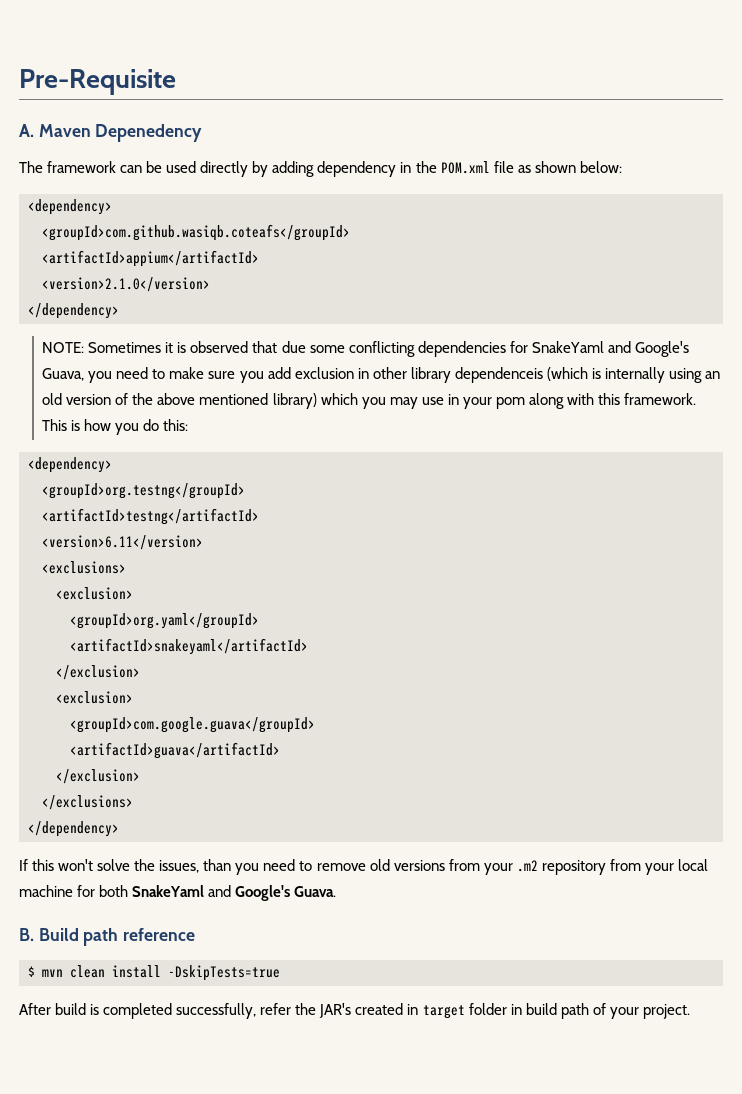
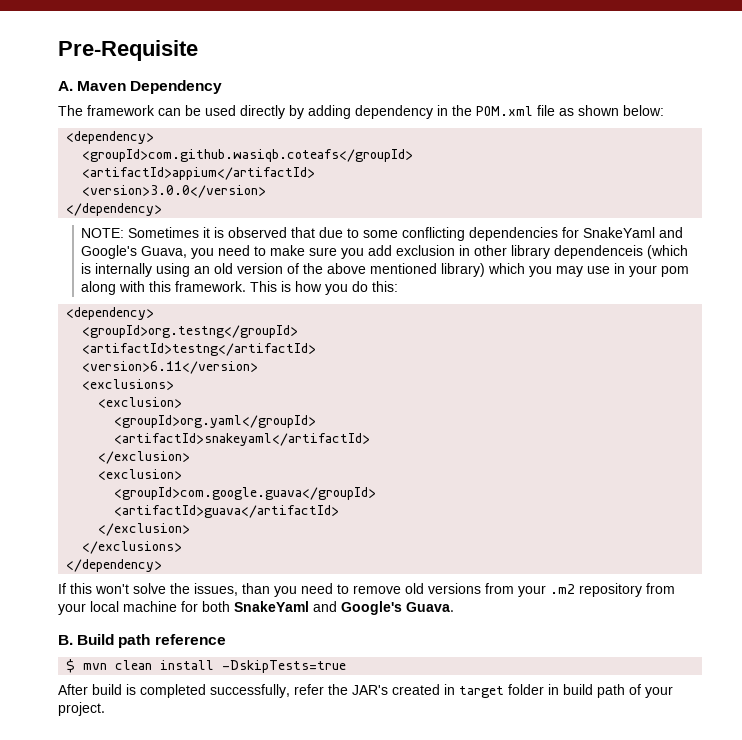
- A. Maven Depenedency
+ A. Maven Dependency
- <version>2.1.0</version>
+ <version>3.0.0</version>
- NOTE: Sometimes it is observed that due some conflicting dependencies for SnakeYaml and Google's Guava, you need to make sure you add exclusion in other library dependenceis (which is internally using an old version of the above mentioned library) which you may use in your pom along with this framework.
+ NOTE: Sometimes it is observed that due to some conflicting dependencies for SnakeYaml and Google's Guava, you need to make sure you add exclusion in other library dependenceis (which is internally using an old version of the above mentioned library) which you may use in your pom along with this framework.

